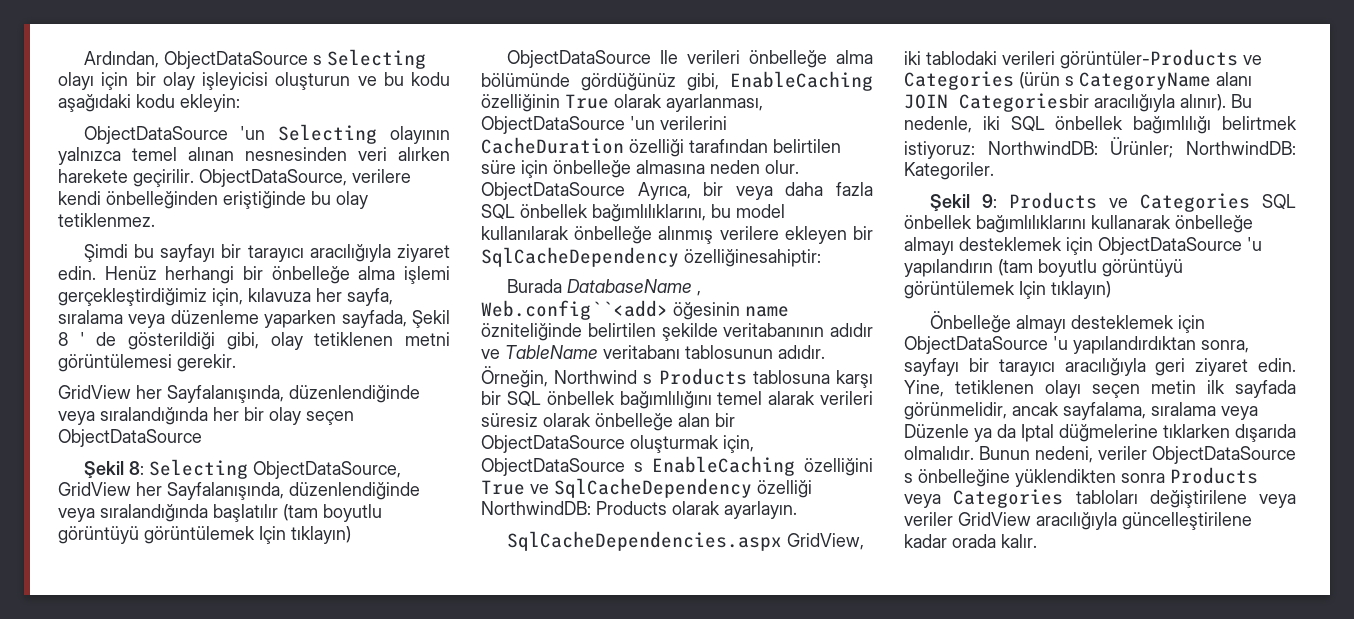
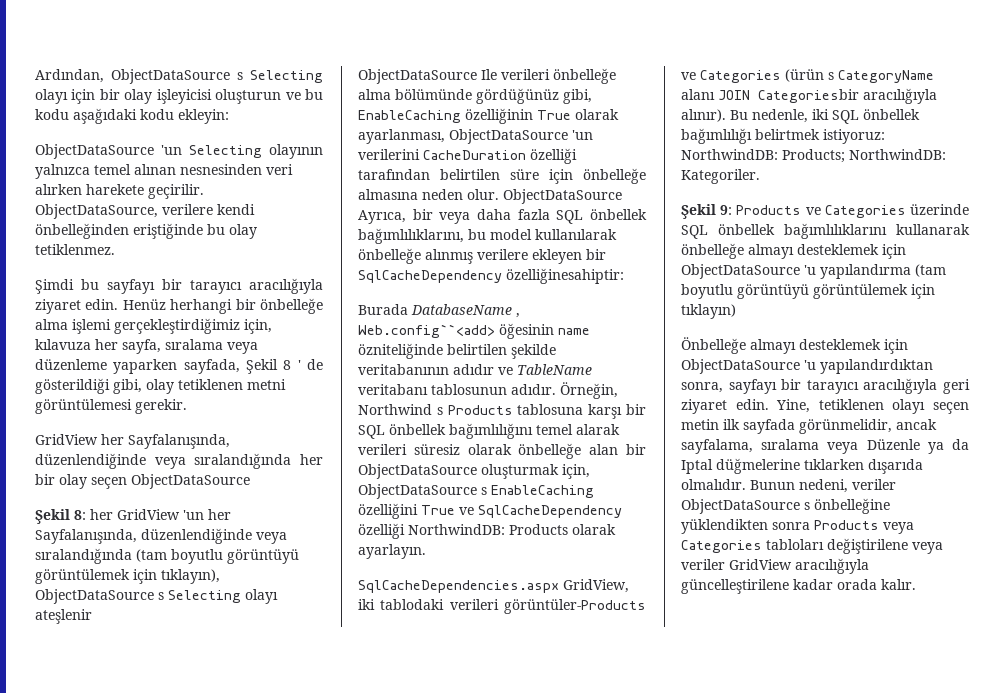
- Şekil 8: Selecting ObjectDataSource, GridView her Sayfalanışında, düzenlendiğinde veya sıralandığında başlatılır (tam boyutlu görüntüyü görüntülemek Için tıklayın)
+ Şekil 8: her GridView 'un her Sayfalanışında, düzenlendiğinde veya sıralandığında (tam boyutlu görüntüyü görüntülemek için tıklayın), ObjectDataSource s Selecting olayı ateşlenir
- Bu nedenle, iki SQL önbellek bağımlılığı belirtmek istiyoruz: NorthwindDB: Ürünler; NorthwindDB: Kategoriler.
+ Bu nedenle, iki SQL önbellek bağımlılığı belirtmek istiyoruz: NorthwindDB: Products; NorthwindDB: Kategoriler.
- Şekil 9: Products ve Categories SQL önbellek bağımlılıklarını kullanarak önbelleğe almayı desteklemek için ObjectDataSource 'u yapılandırın (tam boyutlu görüntüyü görüntülemek Için tıklayın)
+ Şekil 9: Products ve Categories üzerinde SQL önbellek bağımlılıklarını kullanarak önbelleğe almayı desteklemek için ObjectDataSource 'u yapılandırma (tam boyutlu görüntüyü görüntülemek için tıklayın)

